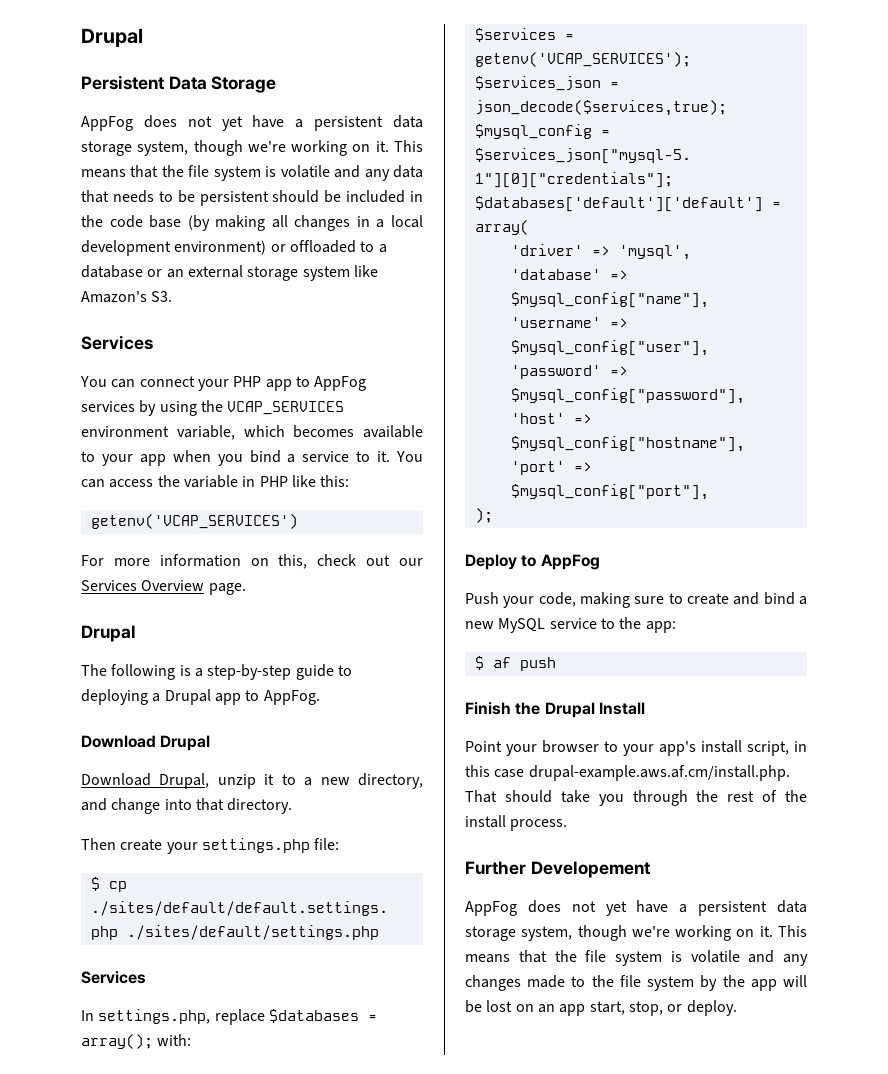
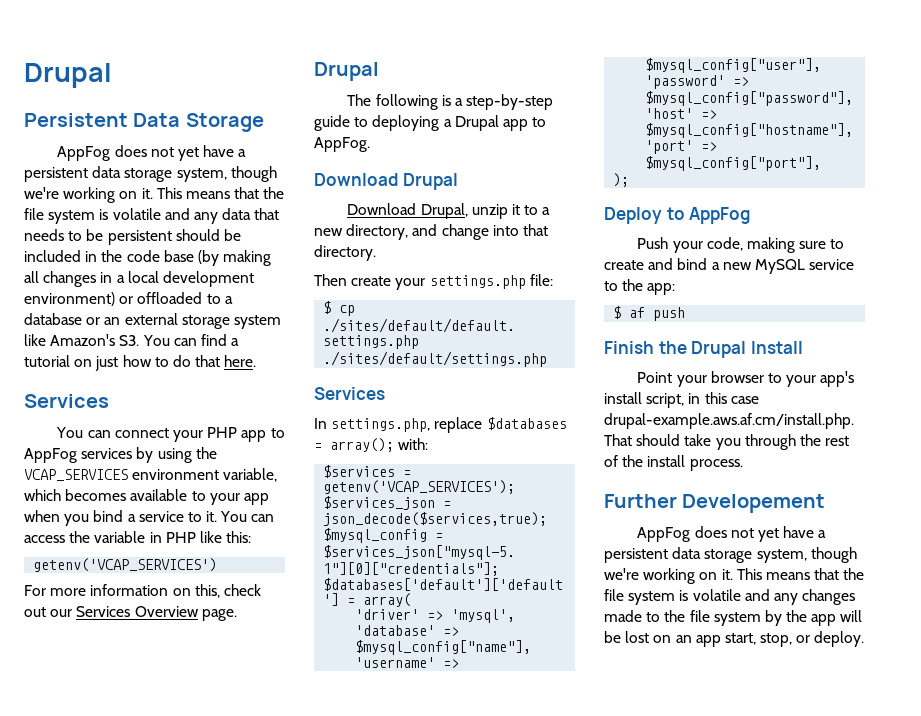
- This means that the file system is volatile and any data that needs to be persistent should be included in the code base (by making all changes in a local development environment) or offloaded to a database or an external storage system like Amazon's S3.
+ This means that the file system is volatile and any data that needs to be persistent should be included in the code base (by making all changes in a local development environment) or offloaded to a database or an external storage system like Amazon's S3. You can find a tutorial on just how to do that here.

